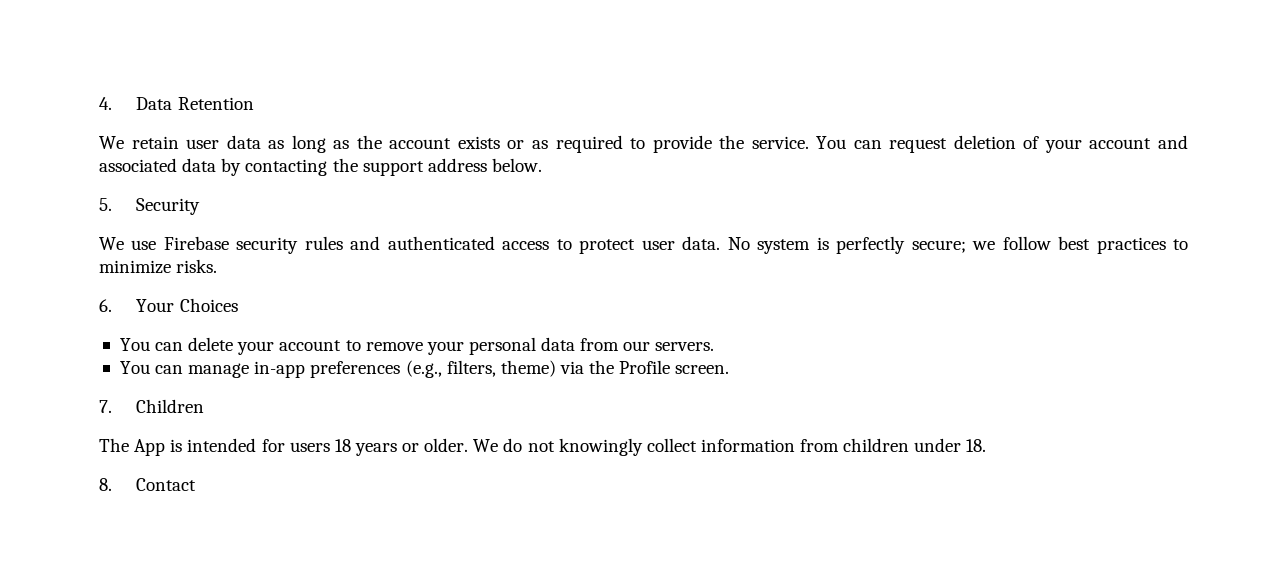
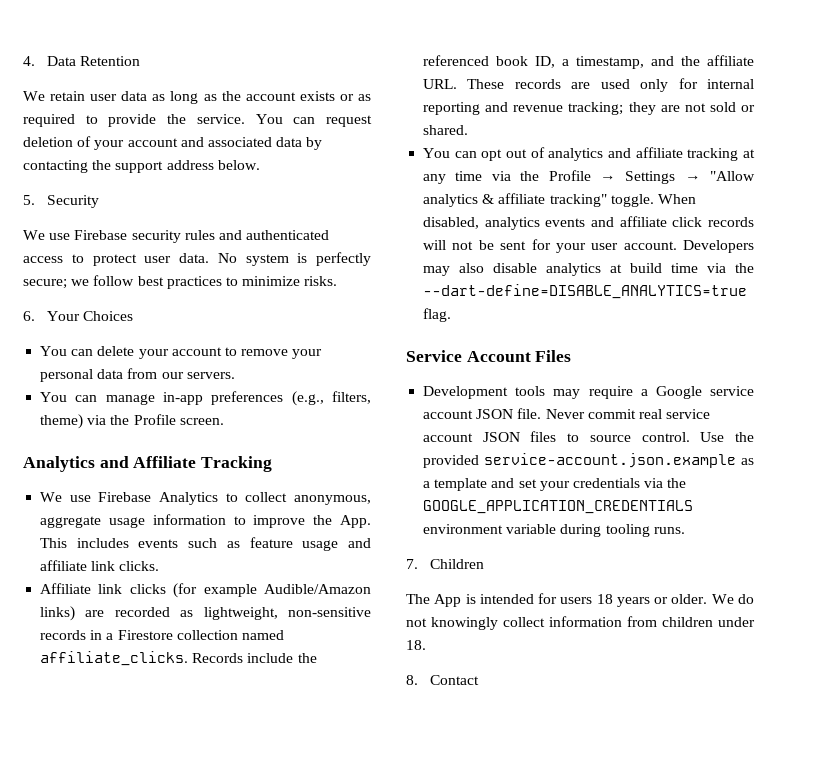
+ Analytics and Affiliate Tracking
+ We use Firebase Analytics to collect anonymous, aggregate usage information to improve the App. This includes events such as feature usage and affiliate link clicks.
+ Affiliate link clicks (for example Audible/Amazon links) are recorded as lightweight, non-sensitive records in a Firestore collection named affiliate_clicks. Records include the referenced book ID, a timestamp, and the affiliate URL. These records are used only for internal reporting and revenue tracking; they are not sold or shared.
+ You can opt out of analytics and affiliate tracking at any time via the Profile → Settings → "Allow analytics & affiliate tracking" toggle. When disabled, analytics events and affiliate click records will not be sent for your user account. Developers may also disable analytics at build time via the --dart-define=DISABLE_ANALYTICS=true flag.
+ Service Account Files
+ Development tools may require a Google service account JSON file. Never commit real service account JSON files to source control. Use the provided service-account.json.example as a template and set your credentials via the GOOGLE_APPLICATION_CREDENTIALS environment variable during tooling runs.

